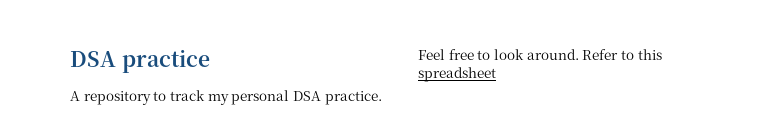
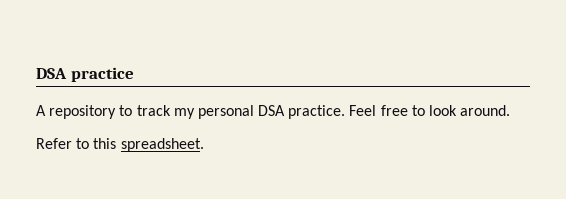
- Feel free to look around. Refer to this spreadsheet
+ Feel free to look around.
+ Refer to this spreadsheet.

